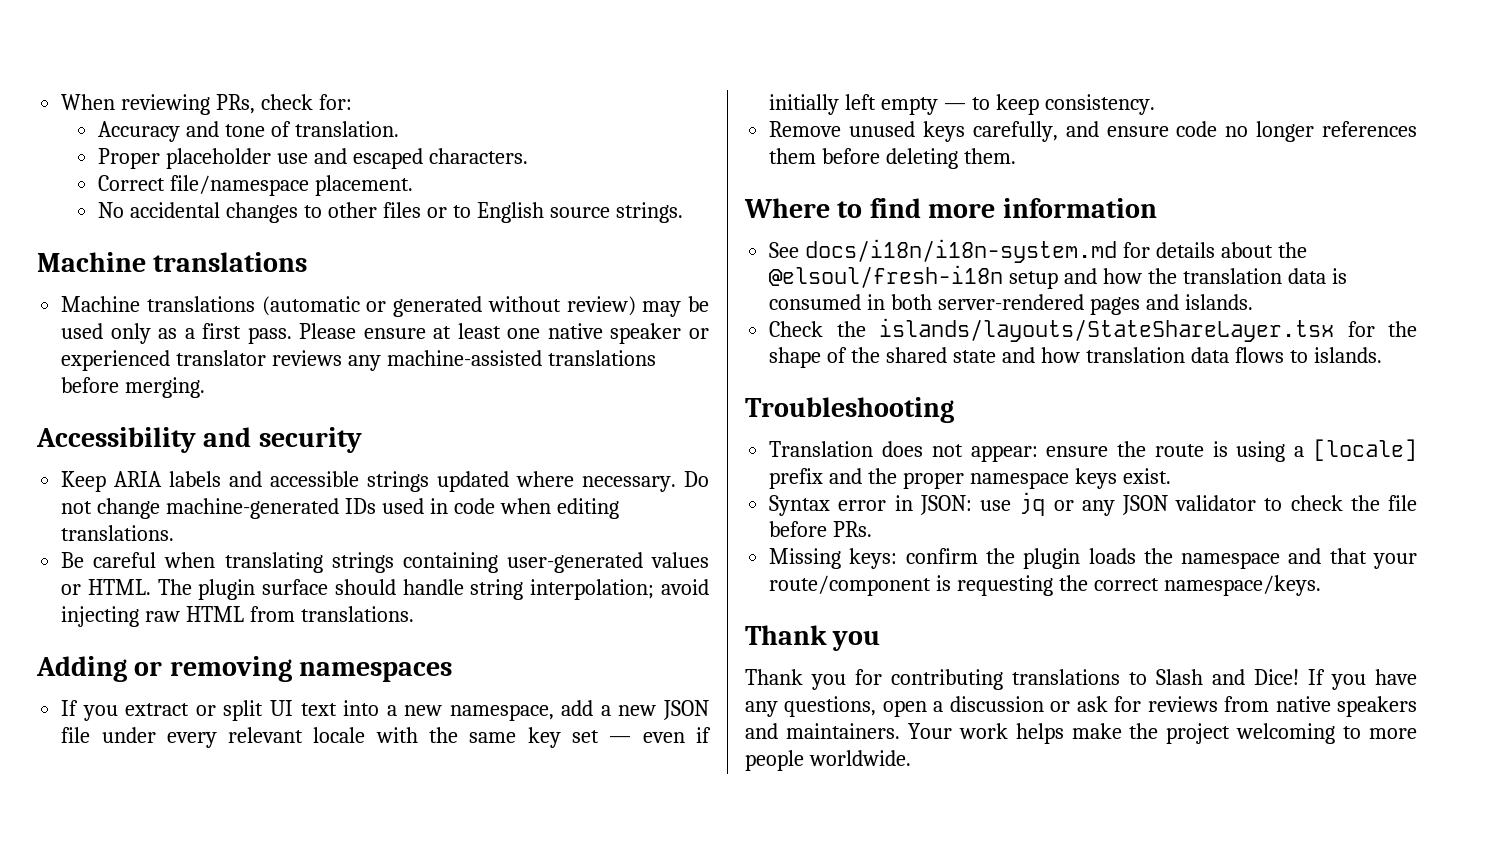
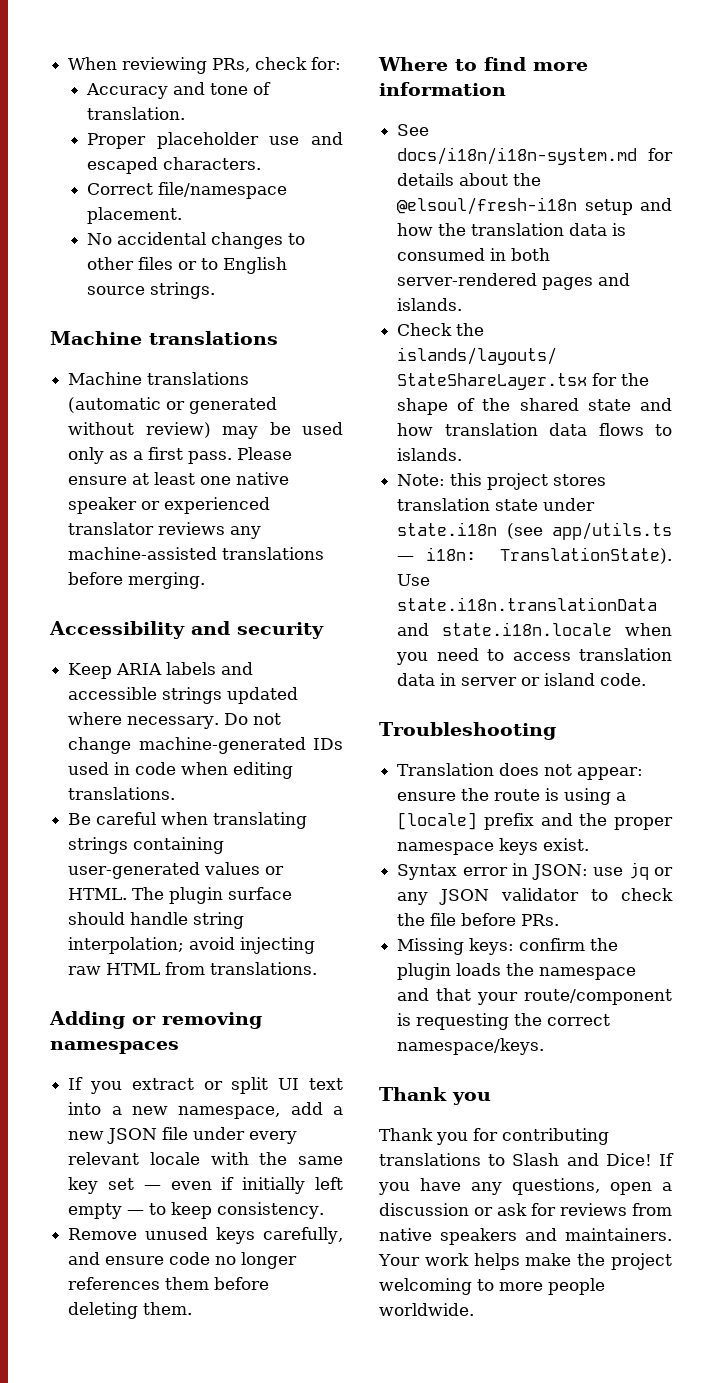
+ Note: this project stores translation state under state.i18n (see app/utils.ts — i18n: TranslationState). Use state.i18n.translationData and state.i18n.locale when you need to access translation data in server or island code.

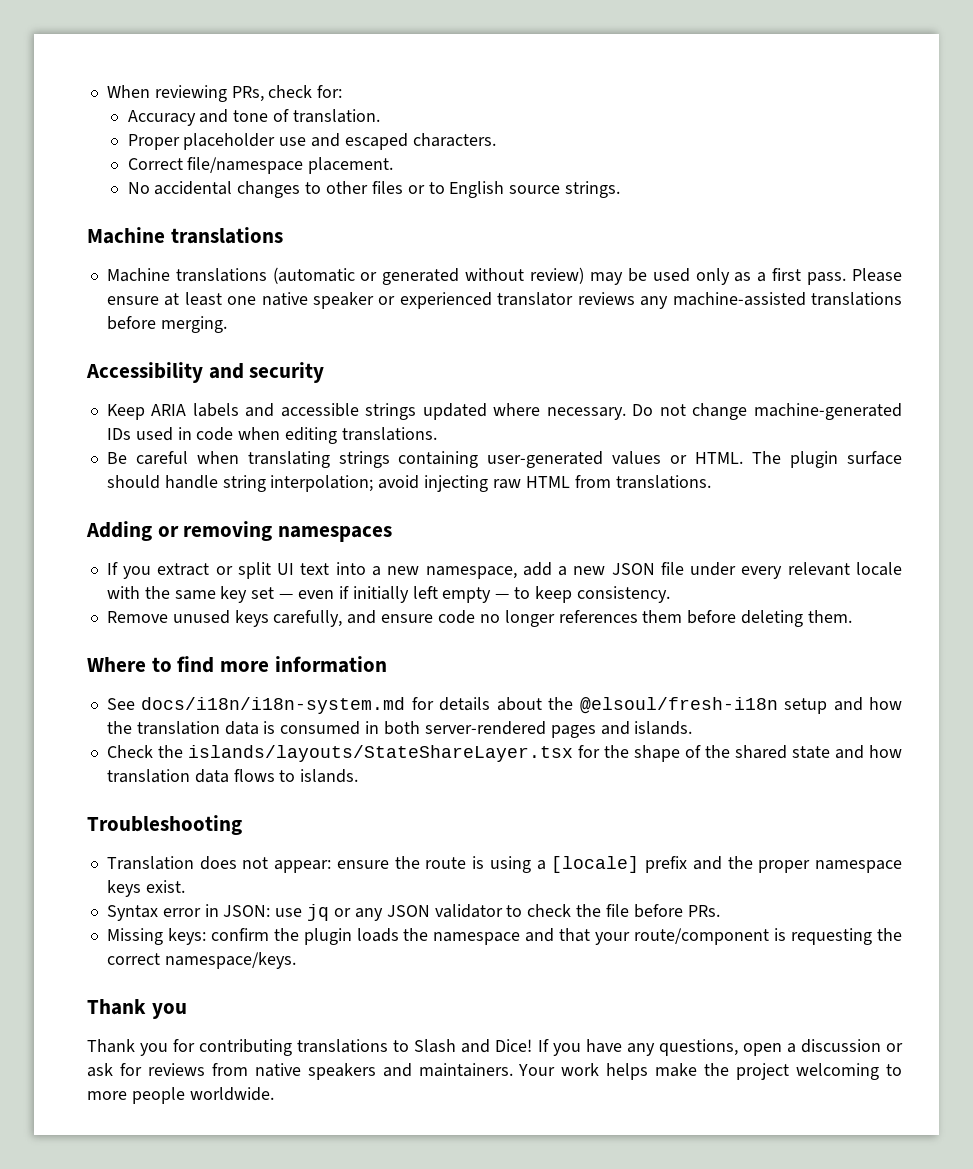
- Note: this project stores translation state under state.i18n (see app/utils.ts — i18n: TranslationState). Use state.i18n.translationData and state.i18n.locale when you need to access translation data in server or island code.

